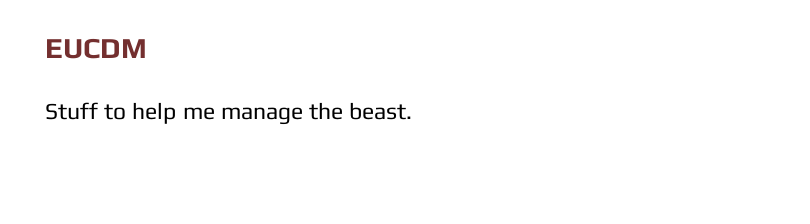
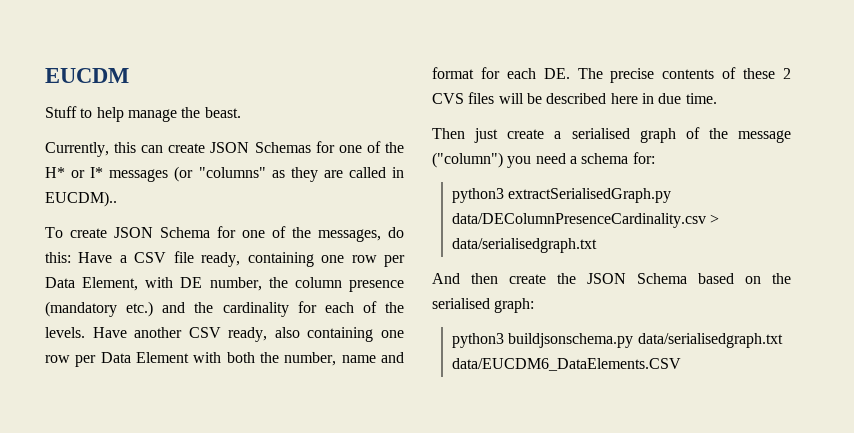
- Stuff to help me manage the beast.
+ Stuff to help manage the beast.
+ Currently, this can create JSON Schemas for one of the H* or I* messages (or "columns" as they are called in EUCDM)..
+ To create JSON Schema for one of the messages, do this: Have a CSV file ready, containing one row per Data Element, with DE number, the column presence (mandatory etc.) and the cardinality for each of the levels. Have another CSV ready, also containing one row per Data Element with both the number, name and format for each DE. The precise contents of these 2 CVS files will be described here in due time.
+ Then just create a serialised graph of the message ("column") you need a schema for:
+ python3 extractSerialisedGraph.py data/DEColumnPresenceCardinality.csv > data/serialisedgraph.txt
+ And then create the JSON Schema based on the serialised graph:
+ python3 buildjsonschema.py data/serialisedgraph.txt data/EUCDM6_DataElements.CSV

